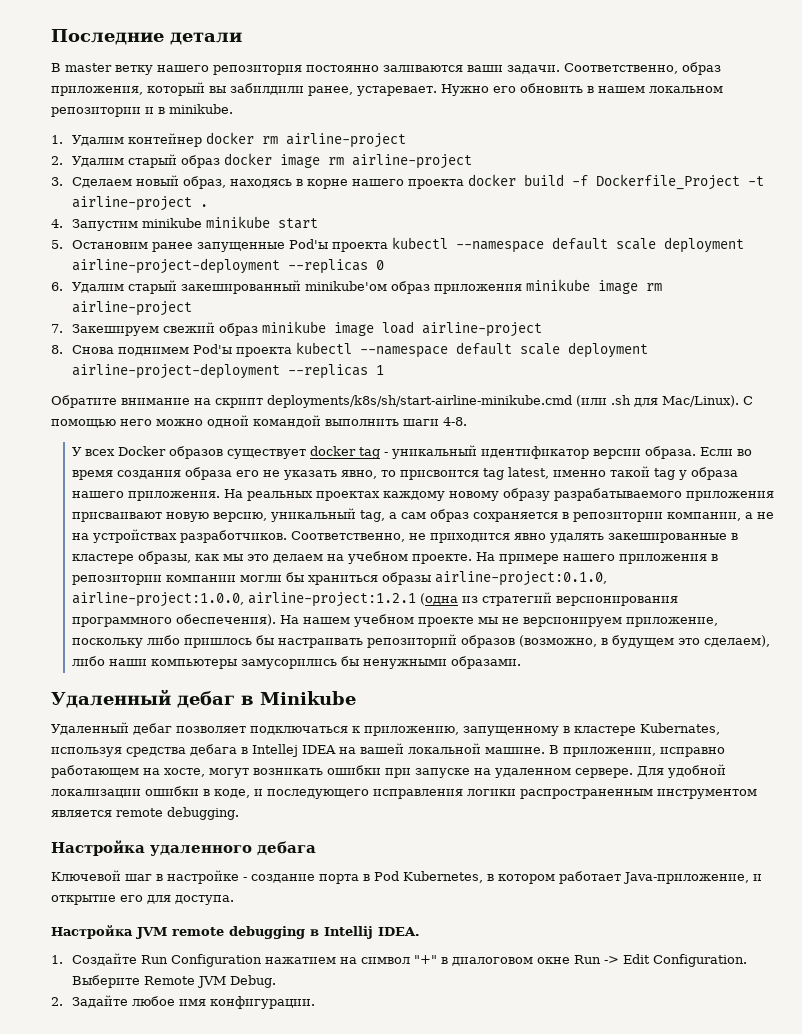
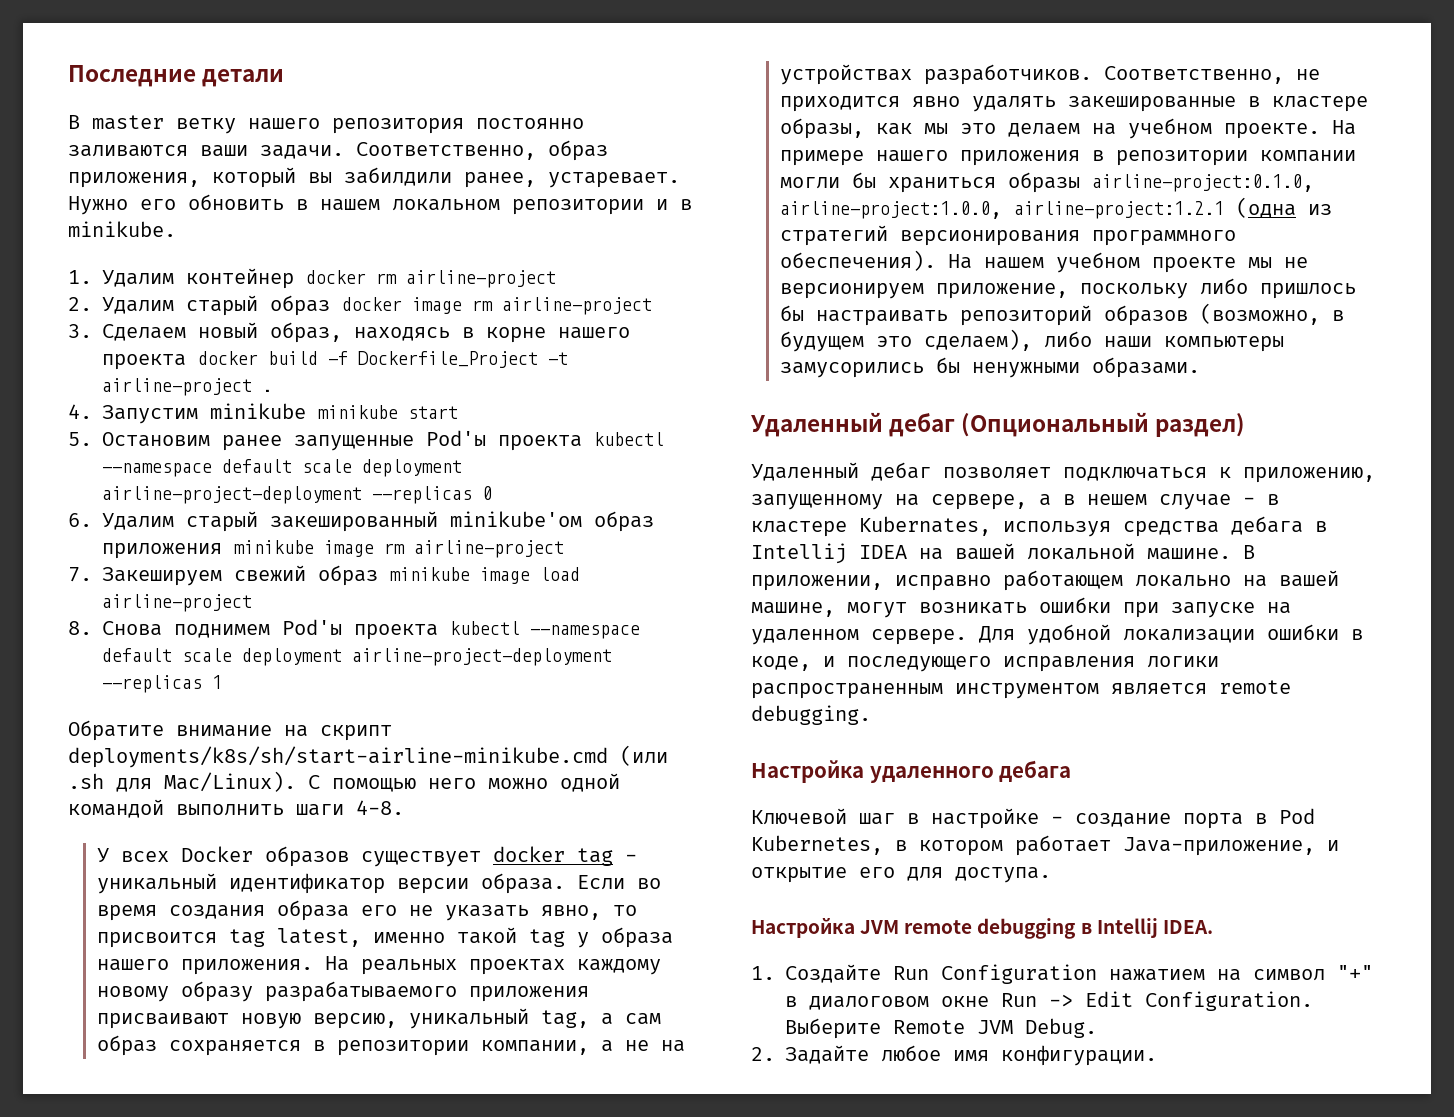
- Удаленный дебаг в Minikube
+ Удаленный дебаг (Опциональный раздел)
- Удаленный дебаг позволяет подключаться к приложению, запущенному в кластере Kubernates, используя средства дебага в Intellej IDEA на вашей локальной машине.
+ Удаленный дебаг позволяет подключаться к приложению, запущенному на сервере, а в нешем случае - в кластере Kubernates, используя средства дебага в Intellij IDEA на вашей локальной машине.
- В приложении, исправно работающем на хосте, могут возникать ошибки при запуске на удаленном сервере.
+ В приложении, исправно работающем локально на вашей машине, могут возникать ошибки при запуске на удаленном сервере.

